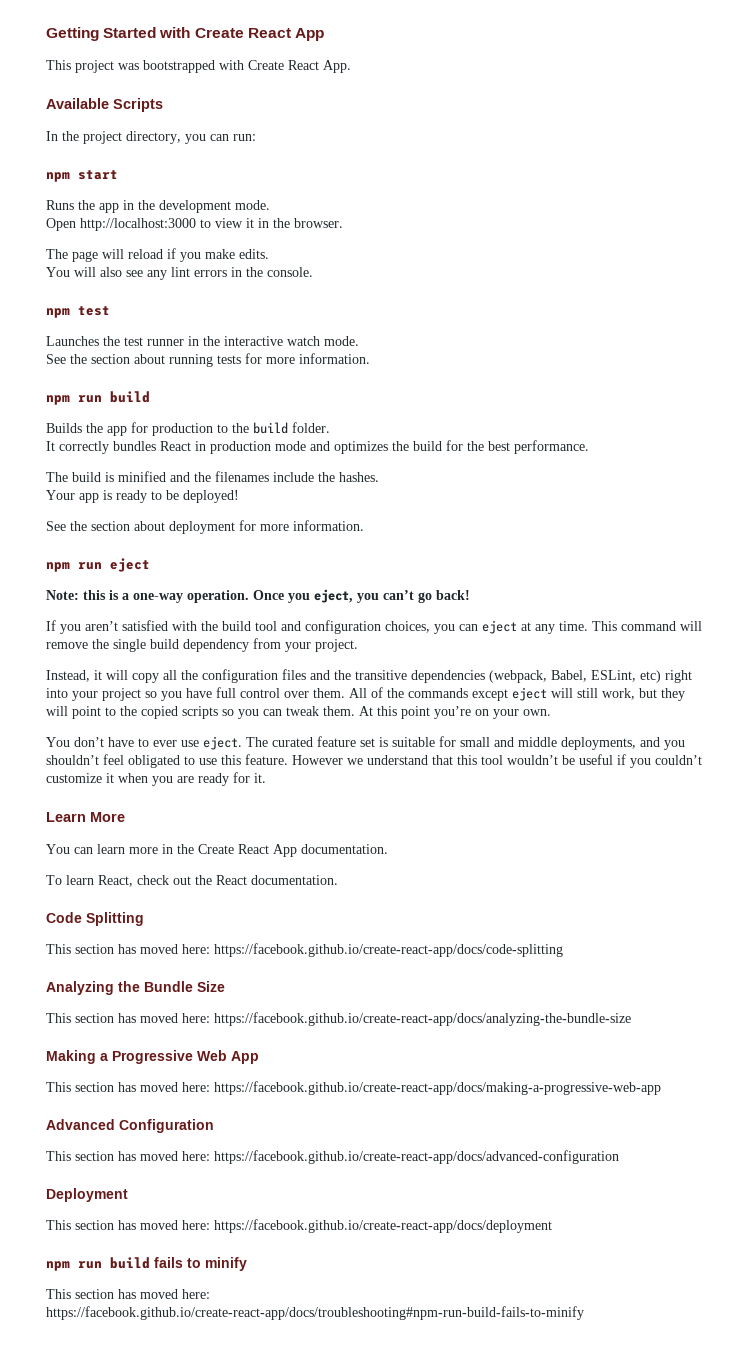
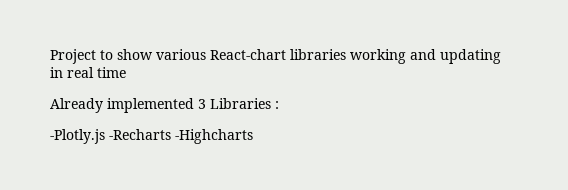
- Getting Started with Create React App
- This project was bootstrapped with Create React App.
- Available Scripts
- In the project directory, you can run:
- npm start
- Runs the app in the development mode.
- Open http://localhost:3000 to view it in the browser.
- The page will reload if you make edits.
- You will also see any lint errors in the console.
- npm test
- Launches the test runner in the interactive watch mode.
- See the section about running tests for more information.
- npm run build
- Builds the app for production to the build folder.
- It correctly bundles React in production mode and optimizes the build for the best performance.
- The build is minified and the filenames include the hashes.
- Your app is ready to be deployed!
- See the section about deployment for more information.
- npm run eject
- Note: this is a one-way operation. Once you eject, you can’t go back!
- If you aren’t satisfied with the build tool and configuration choices, you can eject at any time. This command will remove the single build dependency from your project.
- Instead, it will copy all the configuration files and the transitive dependencies (webpack, Babel, ESLint, etc) right into your project so you have full control over them. All of the commands except eject will still work, but they will point to the copied scripts so you can tweak them. At this point you’re on your own.
- You don’t have to ever use eject. The curated feature set is suitable for small and middle deployments, and you shouldn’t feel obligated to use this feature. However we understand that this tool wouldn’t be useful if you couldn’t customize it when you are ready for it.
- Learn More
- You can learn more in the Create React App documentation.
- To learn React, check out the React documentation.
- Code Splitting
- This section has moved here: https://facebook.github.io/create-react-app/docs/code-splitting
- Analyzing the Bundle Size
- This section has moved here: https://facebook.github.io/create-react-app/docs/analyzing-the-bundle-size
- Making a Progressive Web App
- This section has moved here: https://facebook.github.io/create-react-app/docs/making-a-progressive-web-app
- Advanced Configuration
- This section has moved here: https://facebook.github.io/create-react-app/docs/advanced-configuration
- Deployment
- This section has moved here: https://facebook.github.io/create-react-app/docs/deployment
- npm run build fails to minify
- This section has moved here: https://facebook.github.io/create-react-app/docs/troubleshooting#npm-run-build-fails-to-minify
+ Project to show various React-chart libraries working and updating in real time
+ Already implemented 3 Libraries :
+ -Plotly.js -Recharts -Highcharts

